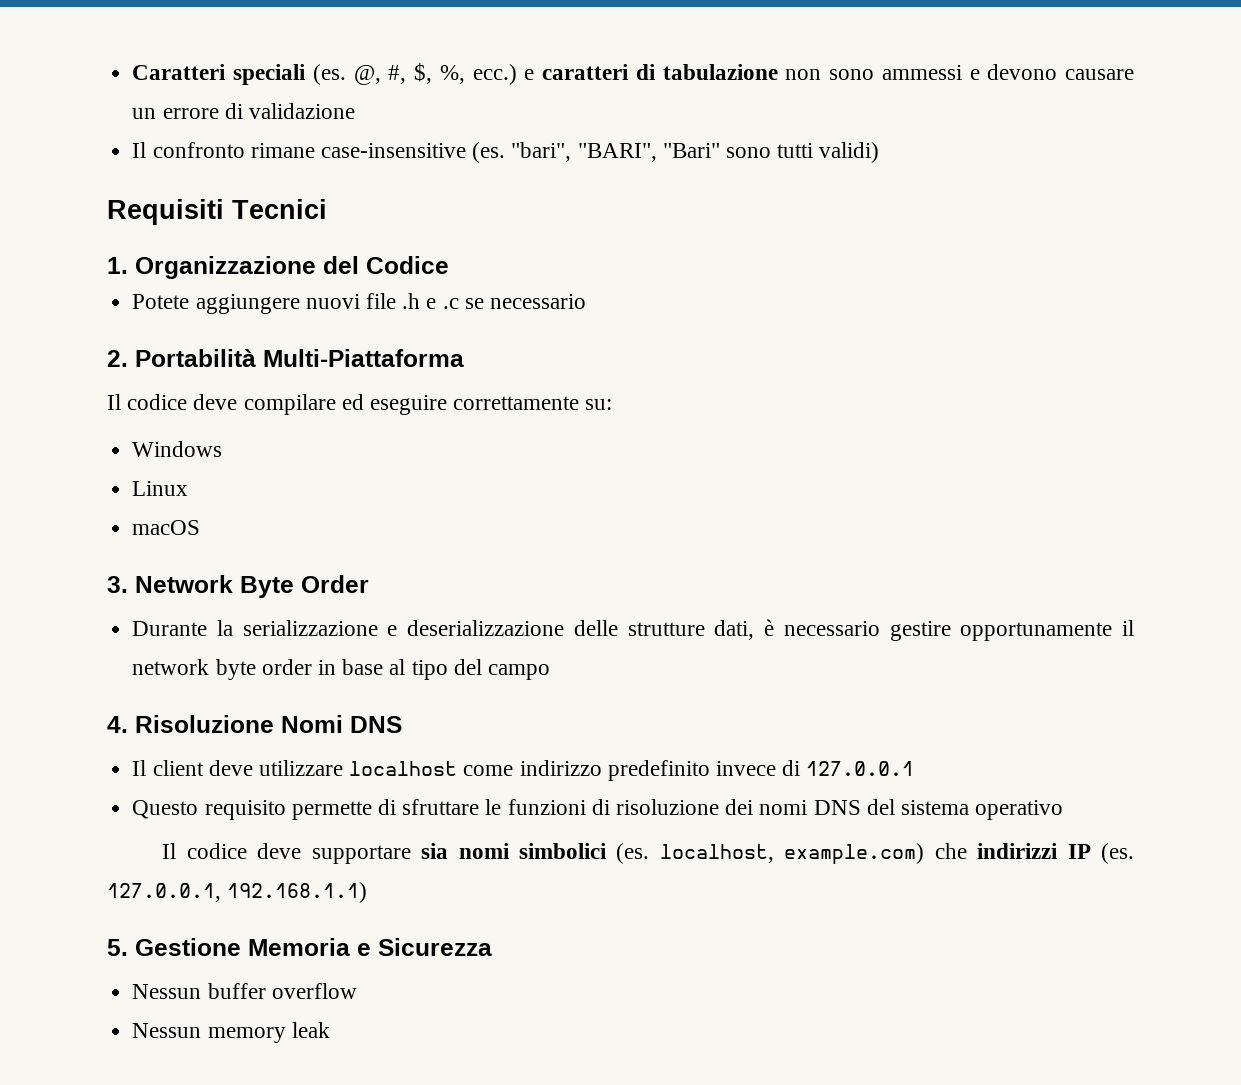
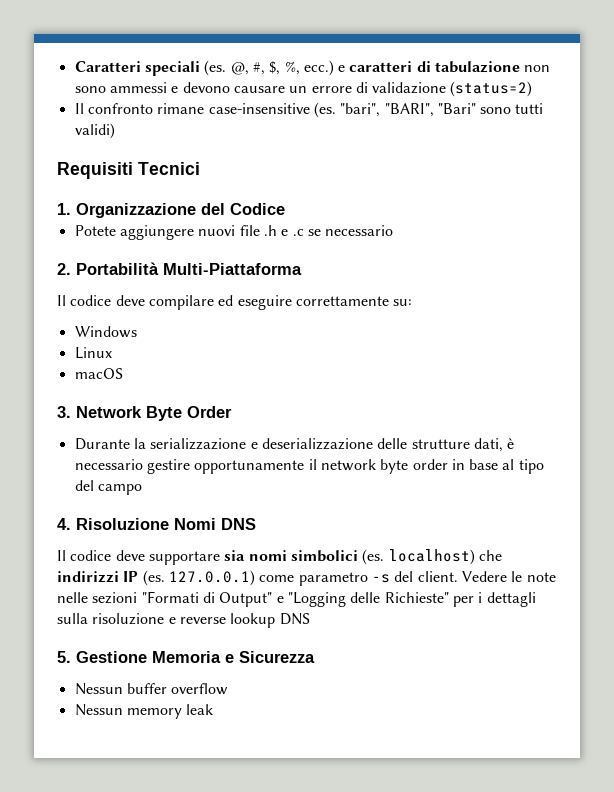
- @, #, $, %, ecc.) e caratteri di tabulazione non sono ammessi e devono causare un errore di validazione
+ @, #, $, %, ecc.) e caratteri di tabulazione non sono ammessi e devono causare un errore di validazione (status=2)
- Il client deve utilizzare localhost come indirizzo predefinito invece di 127.0.0.1
- Questo requisito permette di sfruttare le funzioni di risoluzione dei nomi DNS del sistema operativo
- Il codice deve supportare sia nomi simbolici (es. localhost, example.com) che indirizzi IP (es.
+ Il codice deve supportare sia nomi simbolici (es. localhost) che indirizzi IP (es.
- 127.0.0.1, 192.168.1.1)
+ 127.0.0.1) come parametro -s del client. Vedere le note nelle sezioni "Formati di Output" e "Logging delle Richieste" per i dettagli sulla risoluzione e reverse lookup DNS

